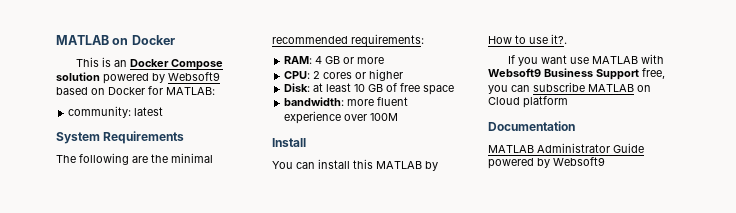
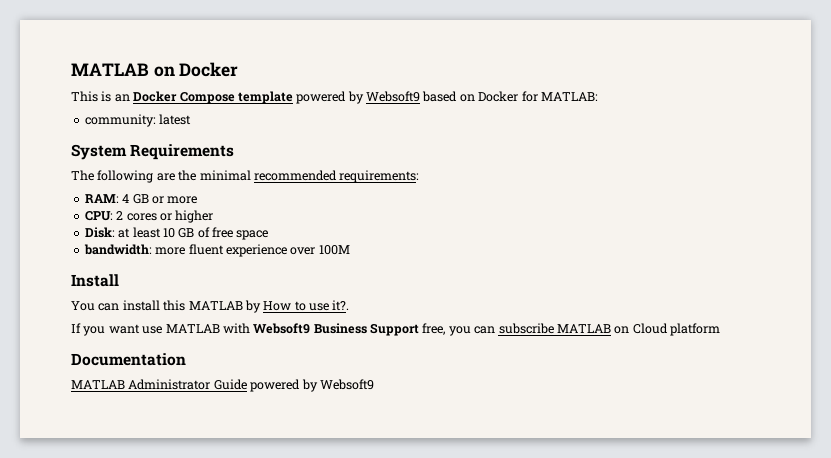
- This is an Docker Compose solution powered by Websoft9 based on Docker for MATLAB:
+ This is an Docker Compose template powered by Websoft9 based on Docker for MATLAB:

